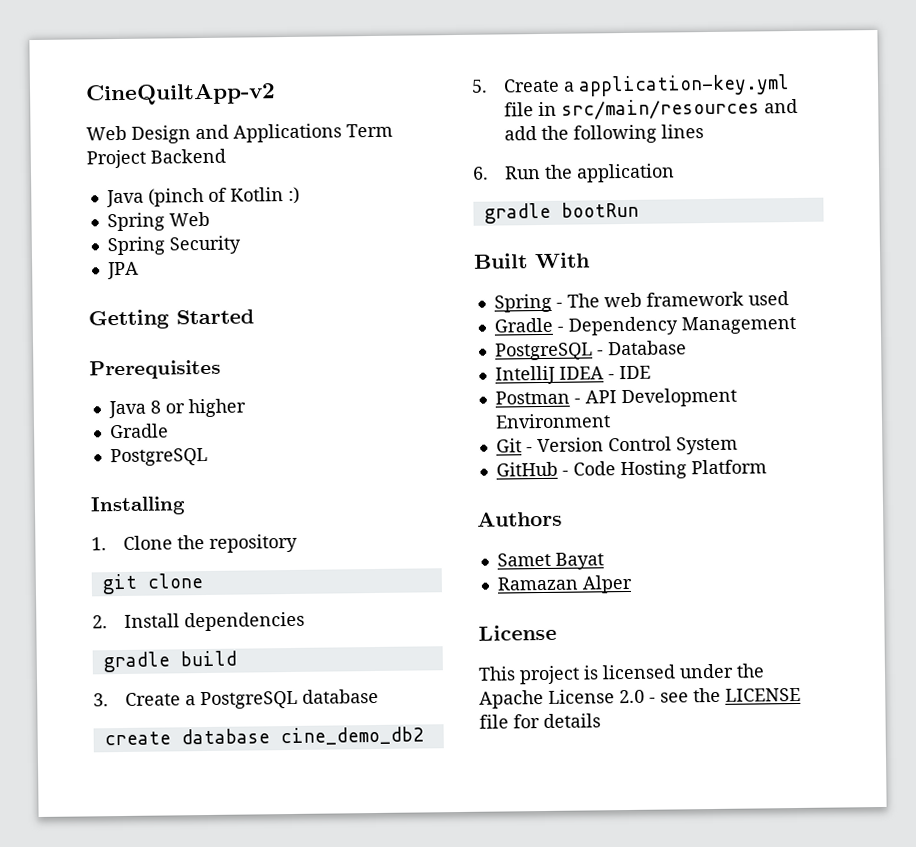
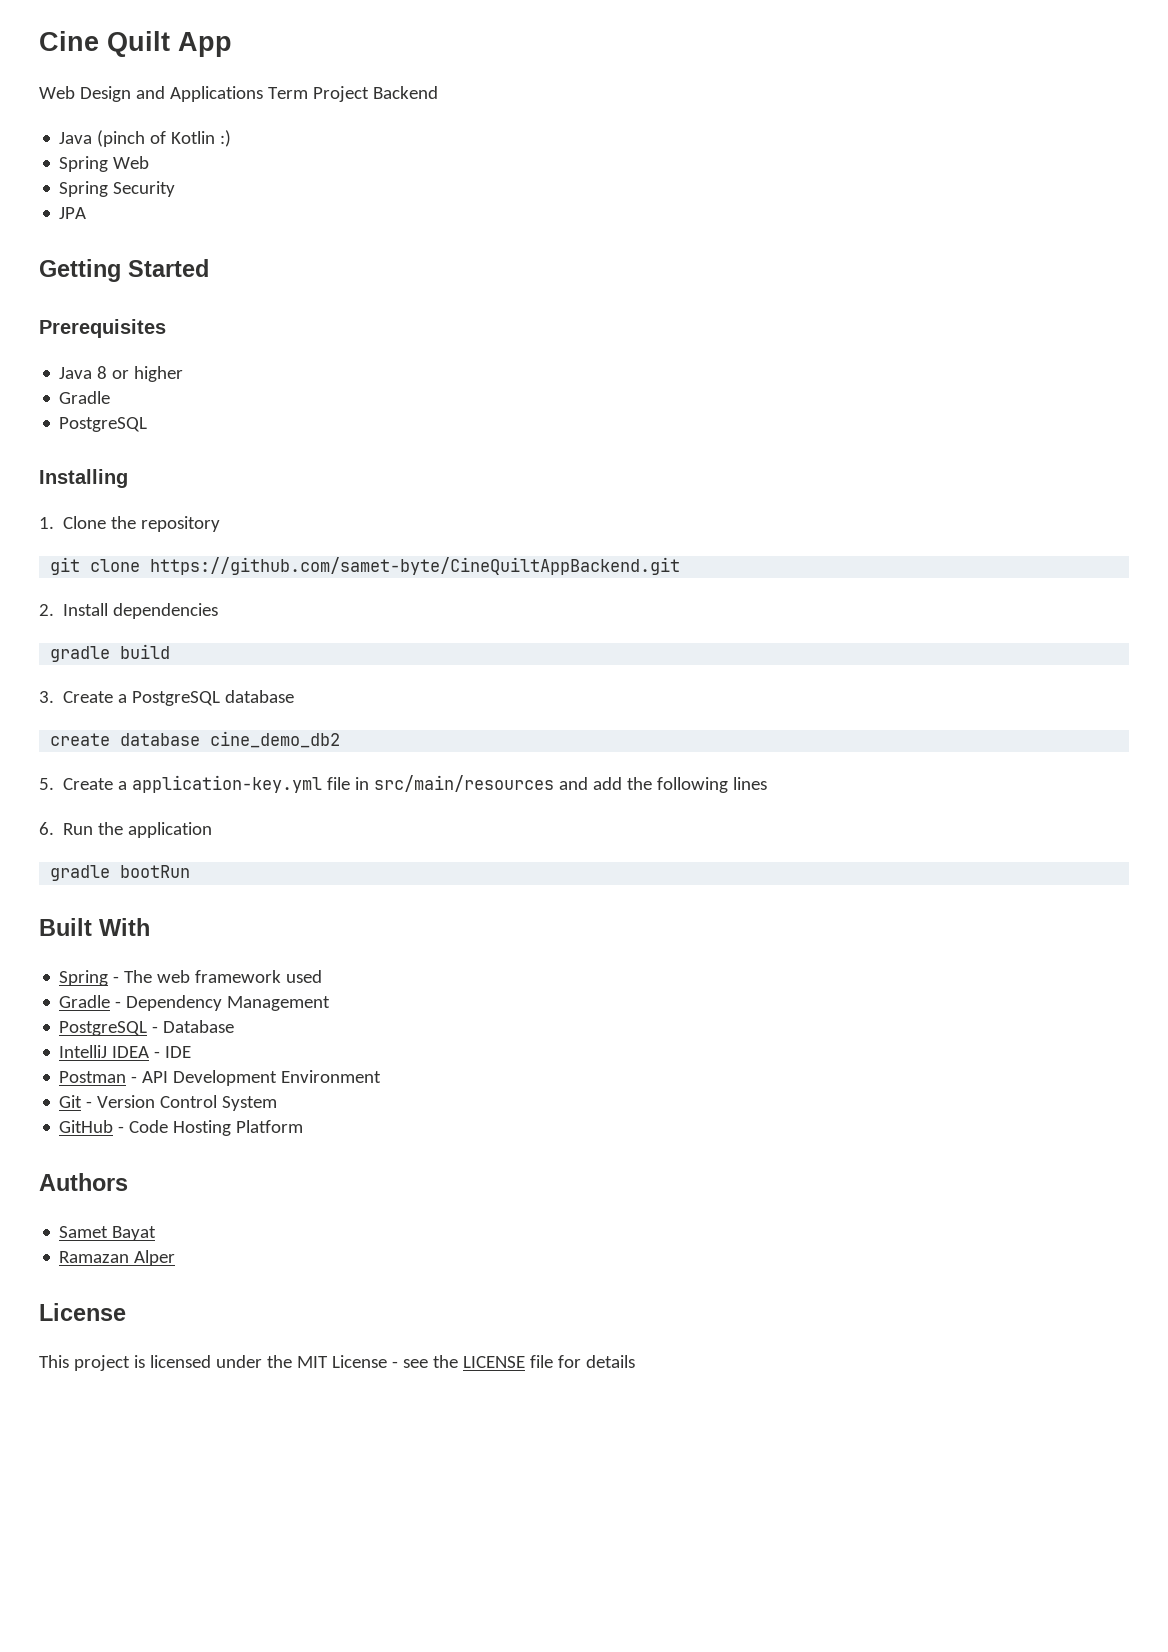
- CineQuiltApp-v2
+ Cine Quilt App
- git clone
+ git clone https://github.com/samet-byte/CineQuiltAppBackend.git
- This project is licensed under the Apache License 2.0 - see the LICENSE file for details
+ This project is licensed under the MIT License - see the LICENSE file for details

